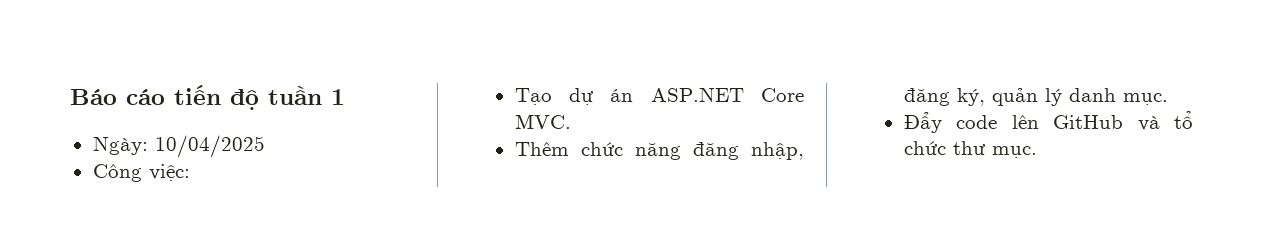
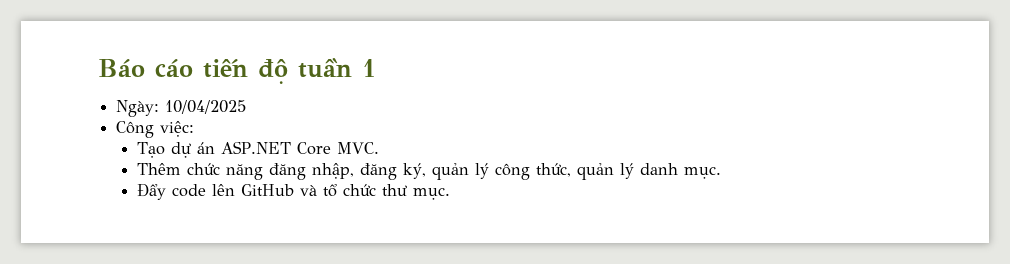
- Thêm chức năng đăng nhập, đăng ký, quản lý danh mục.
+ Thêm chức năng đăng nhập, đăng ký, quản lý công thức, quản lý danh mục.

